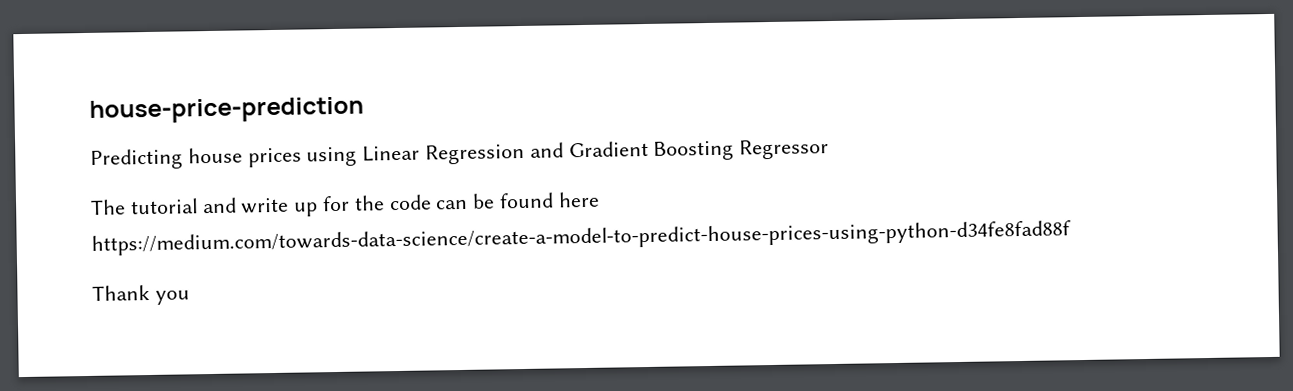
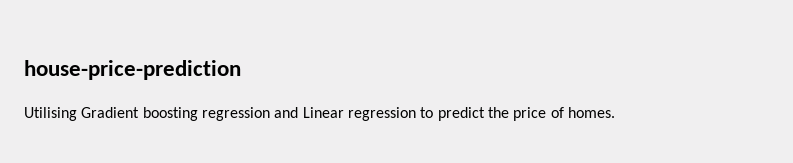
- Predicting house prices using Linear Regression and Gradient Boosting Regressor
- The tutorial and write up for the code can be found here https://medium.com/towards-data-science/create-a-model-to-predict-house-prices-using-python-d34fe8fad88f
- Thank you
+ Utilising Gradient boosting regression and Linear regression to predict the price of homes.

